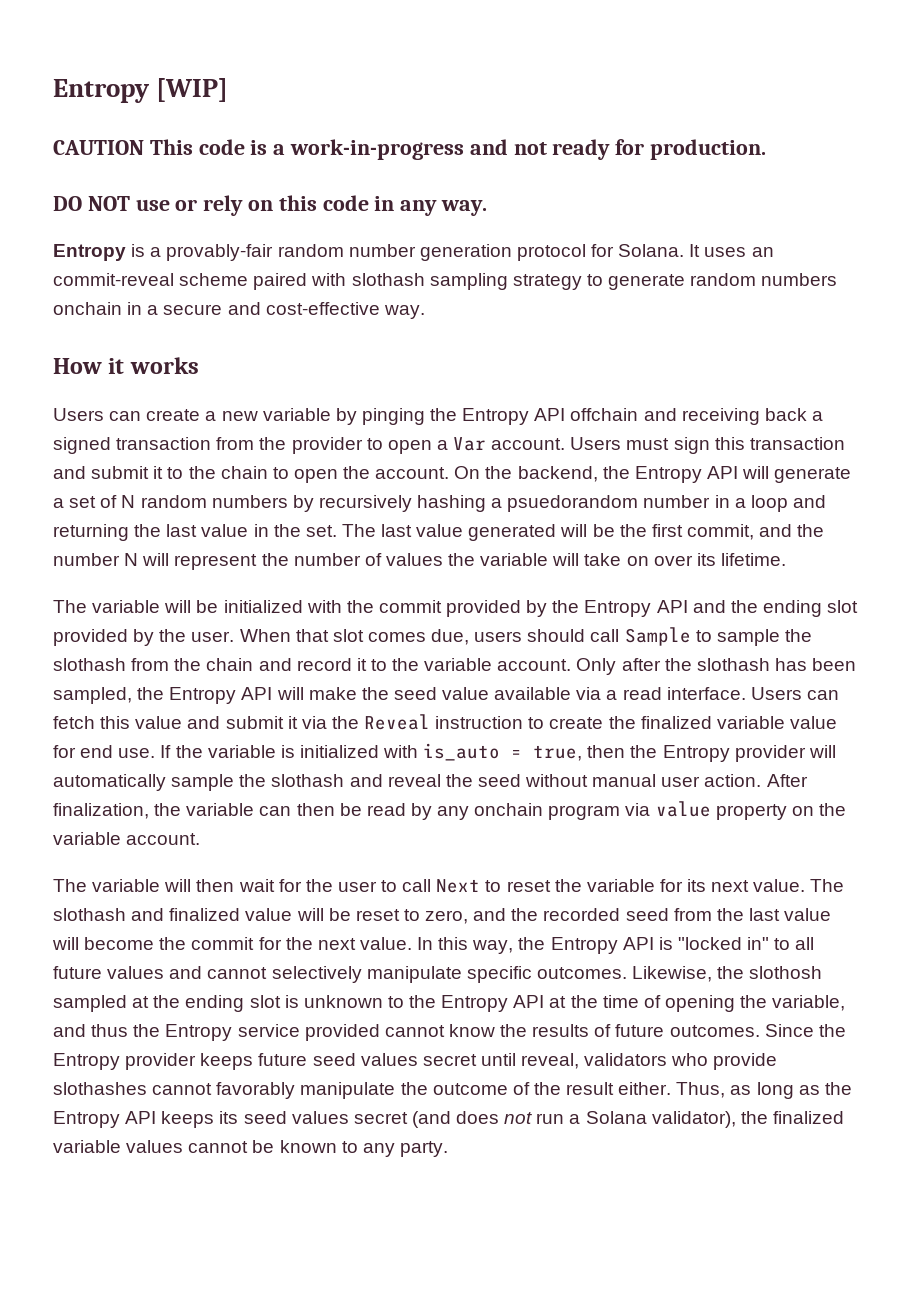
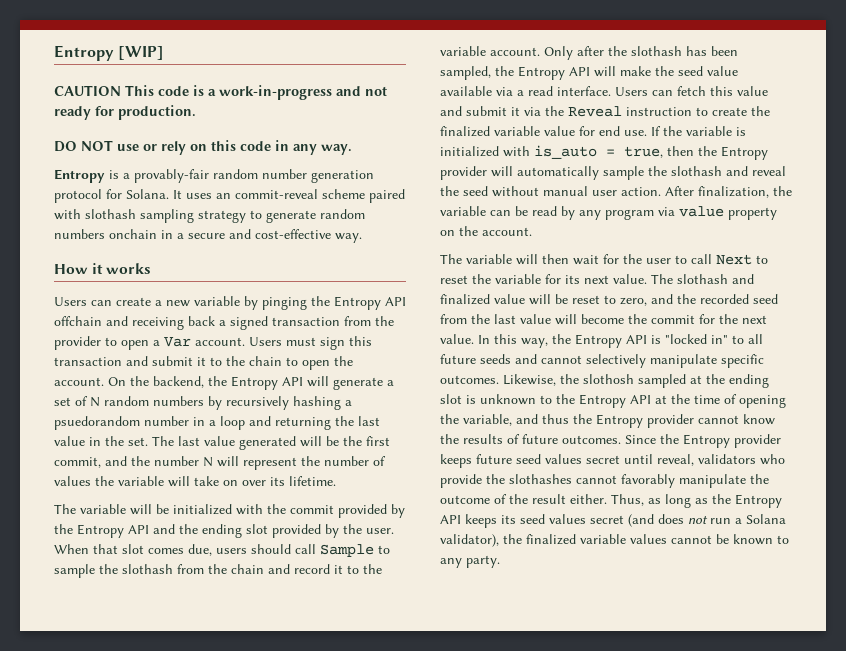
- After finalization, the variable can then be read by any onchain program via value property on the variable account.
+ After finalization, the variable can be read by any program via value property on the account.
- In this way, the Entropy API is "locked in" to all future values and cannot selectively manipulate specific outcomes.
+ In this way, the Entropy API is "locked in" to all future seeds and cannot selectively manipulate specific outcomes.
- Likewise, the slothosh sampled at the ending slot is unknown to the Entropy API at the time of opening the variable, and thus the Entropy service provided cannot know the results of future outcomes.
+ Likewise, the slothosh sampled at the ending slot is unknown to the Entropy API at the time of opening the variable, and thus the Entropy provider cannot know the results of future outcomes.
- Since the Entropy provider keeps future seed values secret until reveal, validators who provide slothashes cannot favorably manipulate the outcome of the result either.
+ Since the Entropy provider keeps future seed values secret until reveal, validators who provide the slothashes cannot favorably manipulate the outcome of the result either.

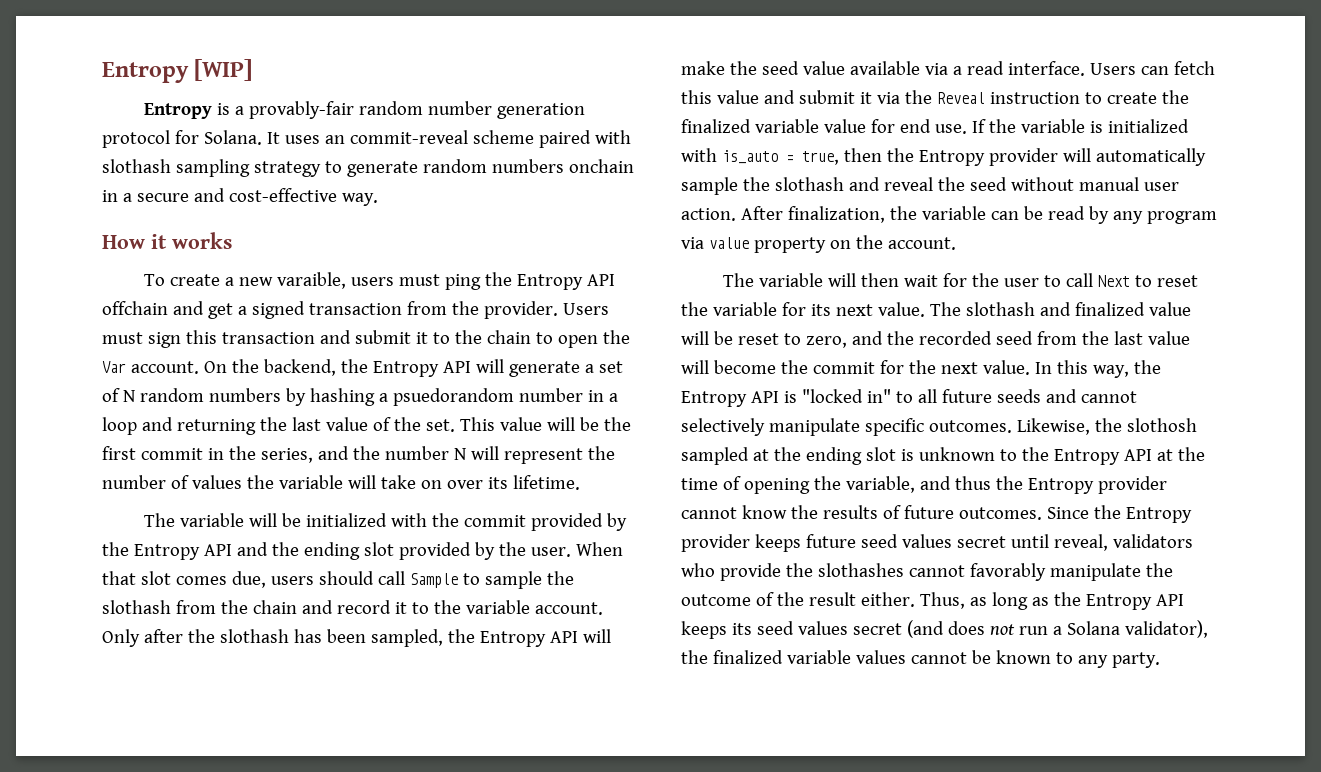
- CAUTION This code is a work-in-progress and not ready for production.
- DO NOT use or rely on this code in any way.
- Users can create a new variable by pinging the Entropy API offchain and receiving back a signed transaction from the provider to open a Var account.
+ To create a new varaible, users must ping the Entropy API offchain and get a signed transaction from the provider.
- Users must sign this transaction and submit it to the chain to open the account.
+ Users must sign this transaction and submit it to the chain to open the Var account.
- On the backend, the Entropy API will generate a set of N random numbers by recursively hashing a psuedorandom number in a loop and returning the last value in the set.
+ On the backend, the Entropy API will generate a set of N random numbers by hashing a psuedorandom number in a loop and returning the last value of the set.
- The last value generated will be the first commit, and the number N will represent the number of values the variable will take on over its lifetime.
+ This value will be the first commit in the series, and the number N will represent the number of values the variable will take on over its lifetime.

